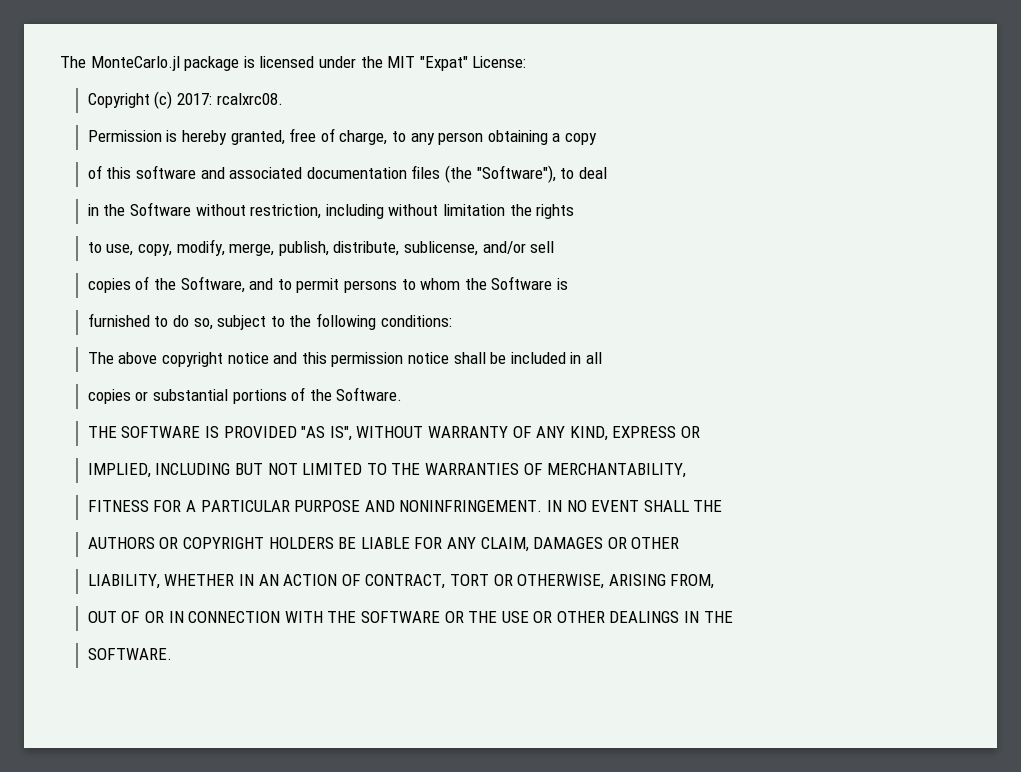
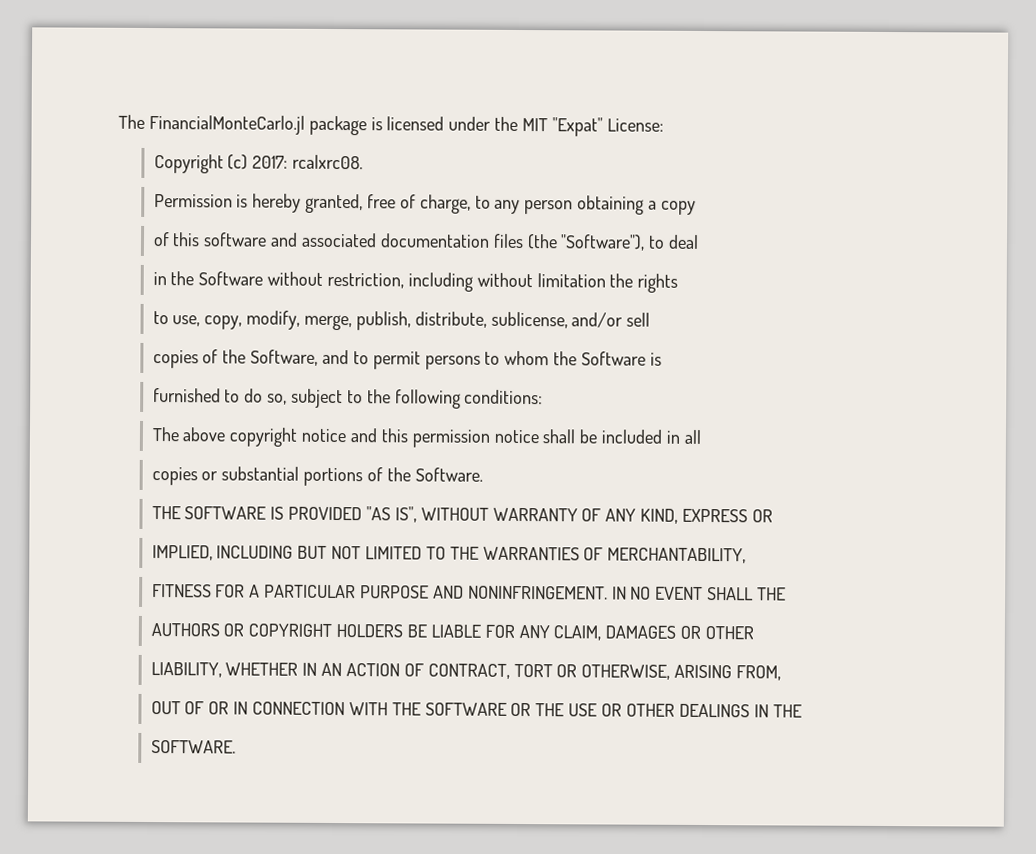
- The MonteCarlo.jl package is licensed under the MIT "Expat" License:
+ The FinancialMonteCarlo.jl package is licensed under the MIT "Expat" License:

